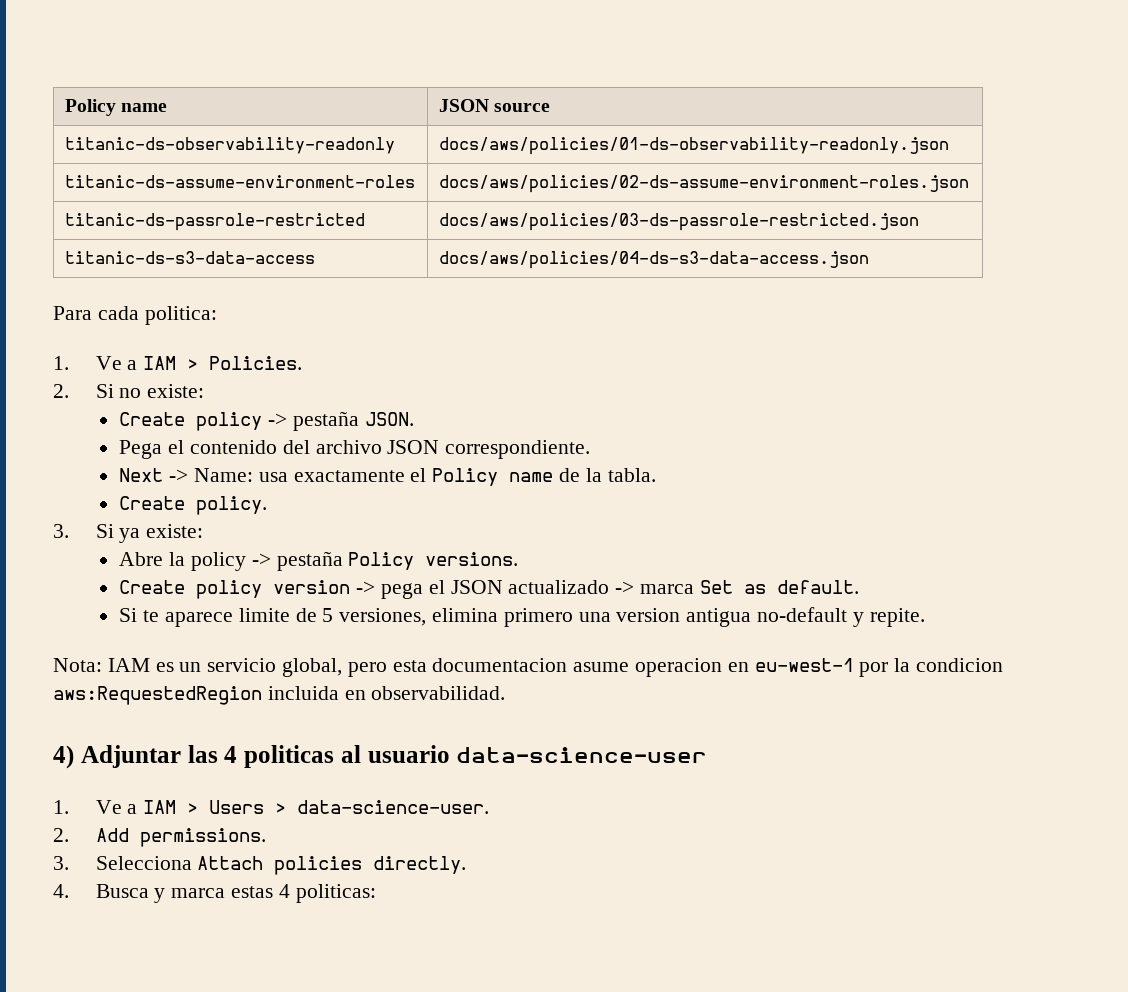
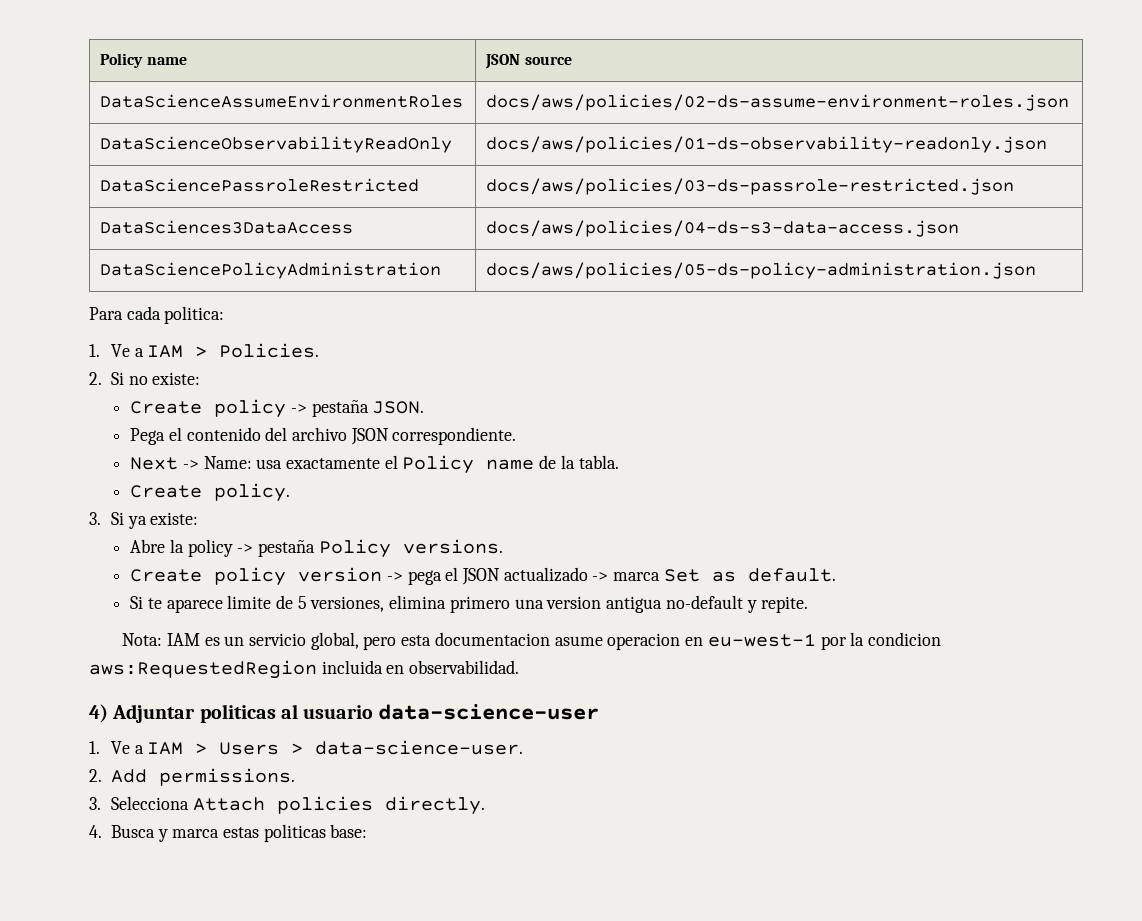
- titanic-ds-observability-readonly | docs/aws/policies/01-ds-observability-readonly.json
- titanic-ds-assume-environment-roles | docs/aws/policies/02-ds-assume-environment-roles.json
- titanic-ds-passrole-restricted | docs/aws/policies/03-ds-passrole-restricted.json
+ DataScienceAssumeEnvironmentRoles | docs/aws/policies/02-ds-assume-environment-roles.json
+ DataScienceObservabilityReadOnly | docs/aws/policies/01-ds-observability-readonly.json
+ DataSciencePassroleRestricted | docs/aws/policies/03-ds-passrole-restricted.json
- titanic-ds-s3-data-access | docs/aws/policies/04-ds-s3-data-access.json
+ DataSciences3DataAccess | docs/aws/policies/04-ds-s3-data-access.json
+ DataSciencePolicyAdministration | docs/aws/policies/05-ds-policy-administration.json
- 4) Adjuntar las 4 politicas al usuario data-science-user
+ 4) Adjuntar politicas al usuario data-science-user
- 4. Busca y marca estas 4 politicas:
+ 4. Busca y marca estas politicas base:

